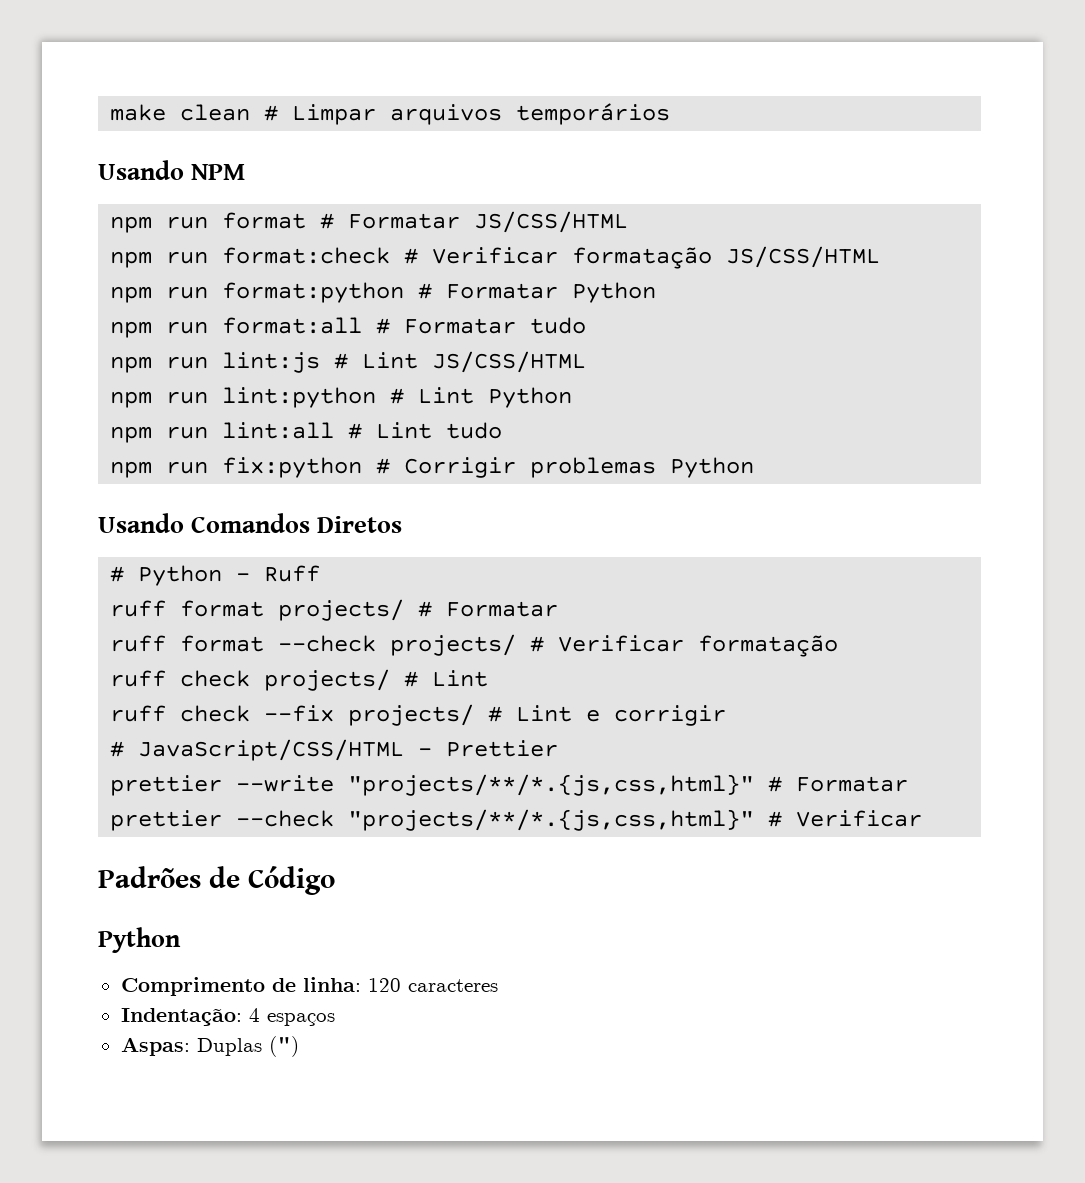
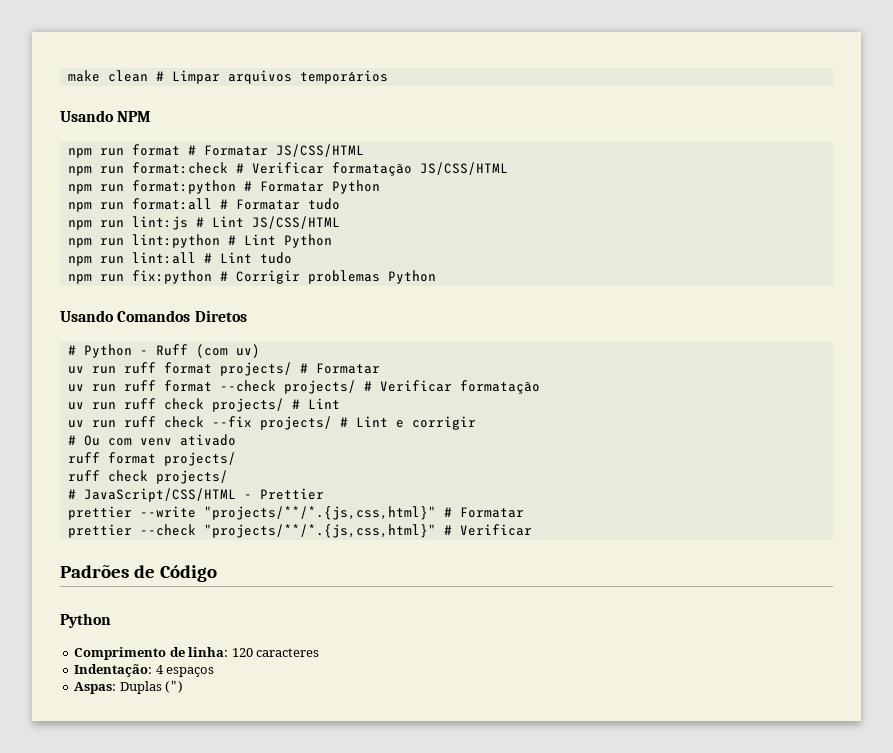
- # Python - Ruff
- ruff format projects/ # Formatar
+ # Python - Ruff (com uv)
+ uv run ruff format projects/ # Formatar
- ruff format --check projects/ # Verificar formatação
+ uv run ruff format --check projects/ # Verificar formatação
- ruff check projects/ # Lint
+ uv run ruff check projects/ # Lint
- ruff check --fix projects/ # Lint e corrigir
+ uv run ruff check --fix projects/ # Lint e corrigir
+ # Ou com venv ativado
+ ruff format projects/
+ ruff check projects/

